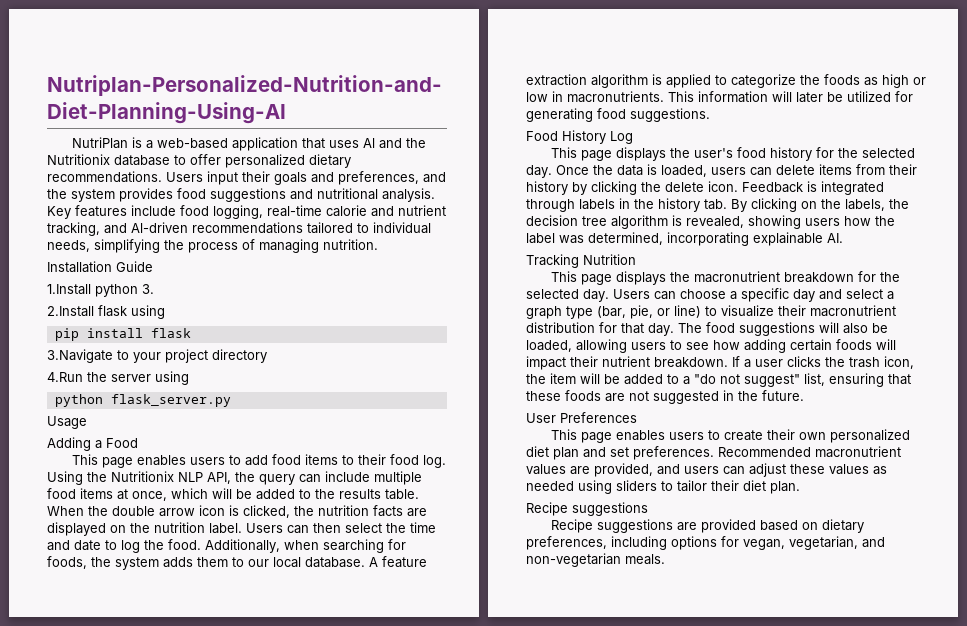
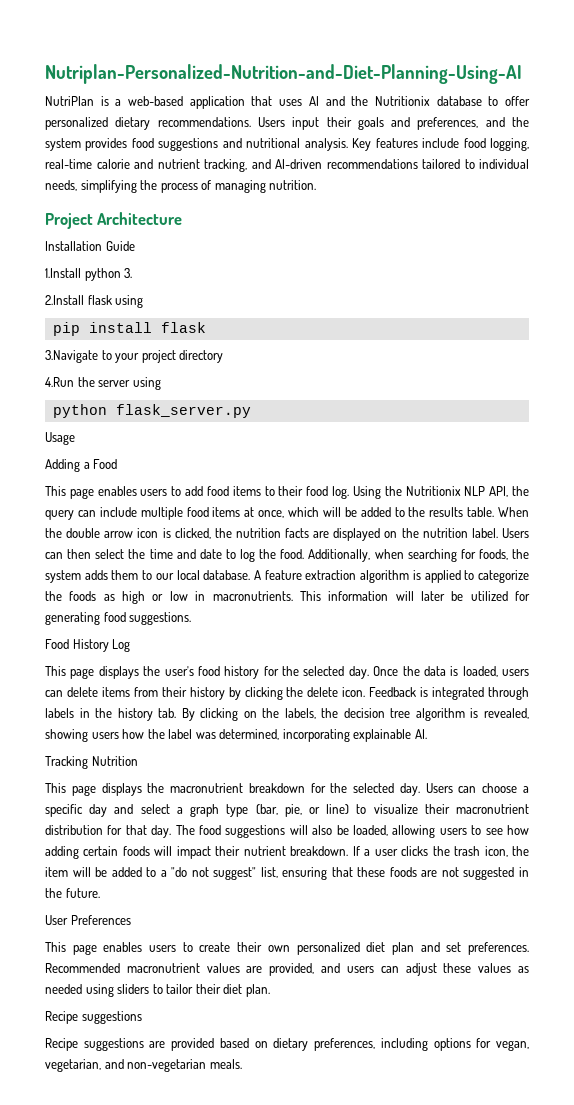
+ Project Architecture

